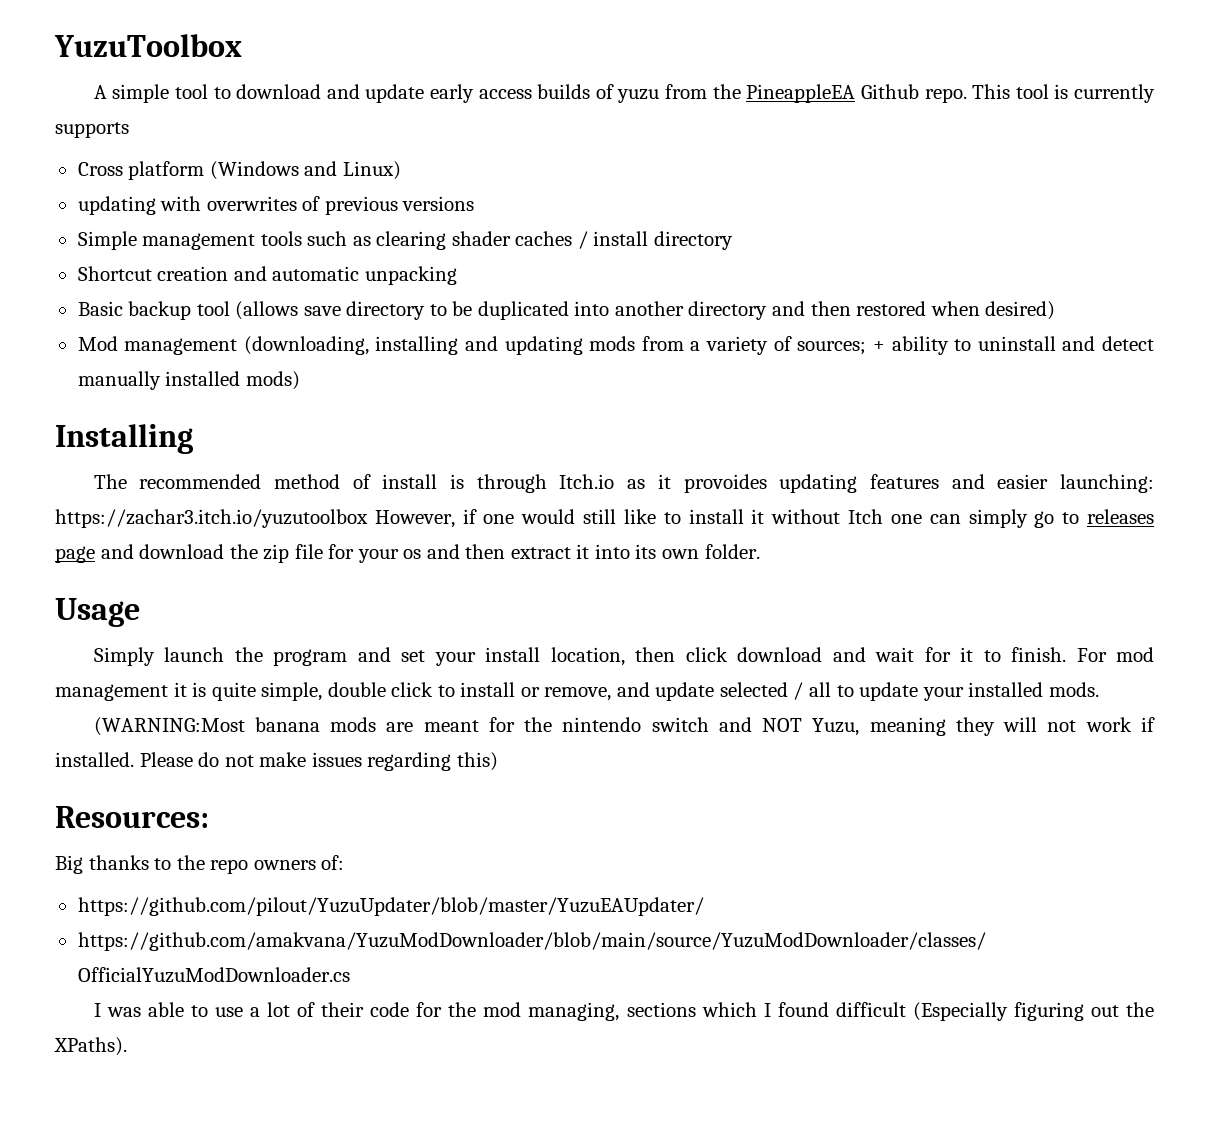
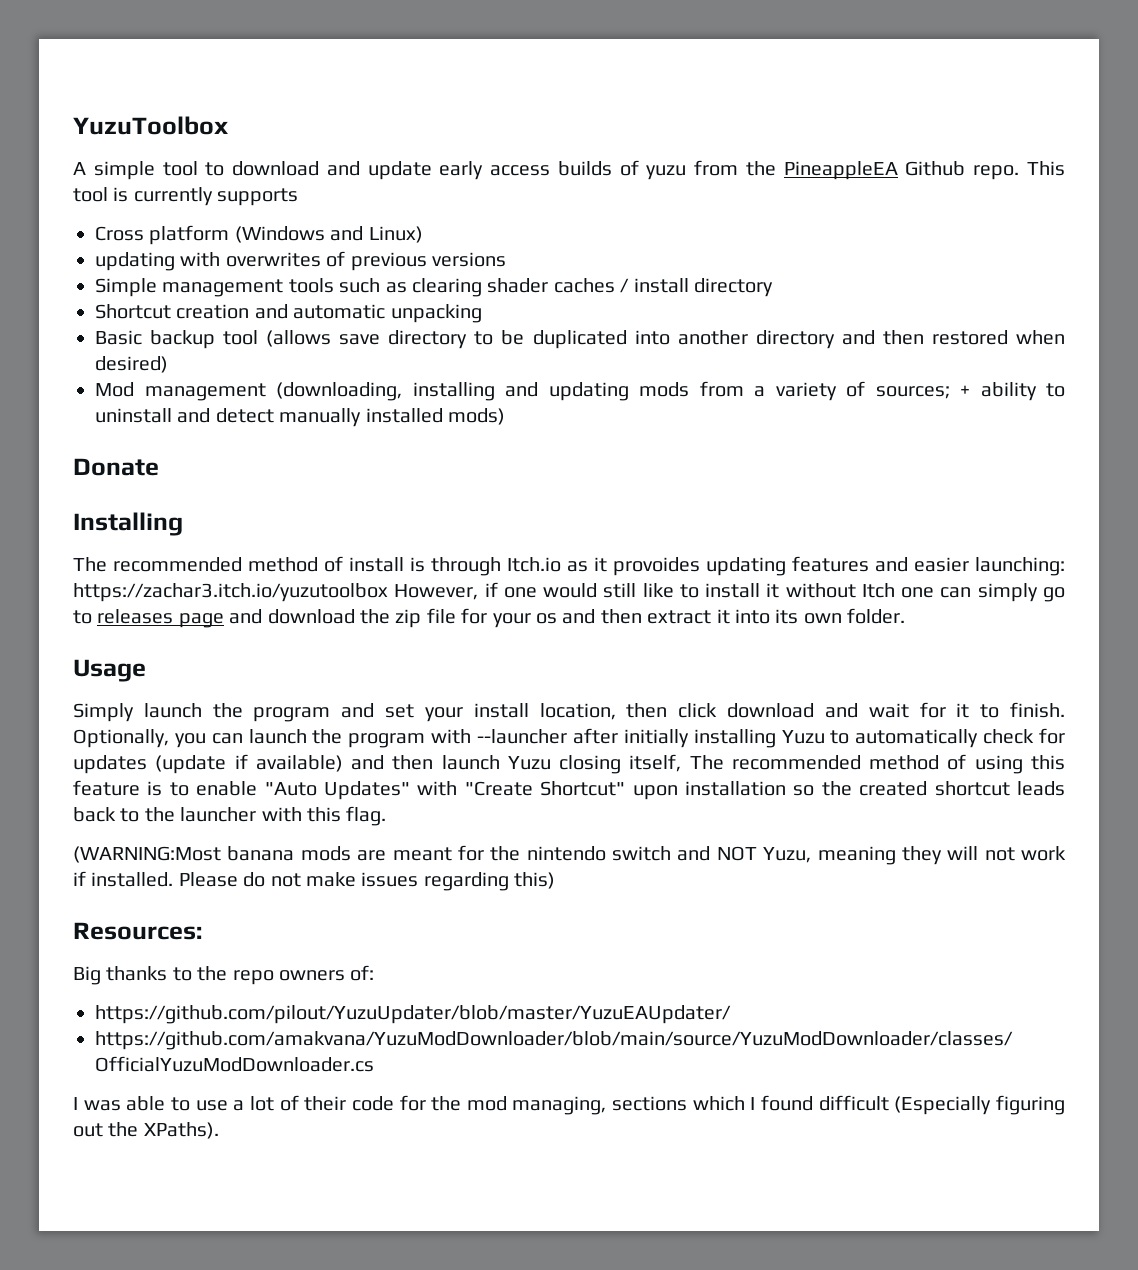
+ Donate
- For mod management it is quite simple, double click to install or remove, and update selected / all to update your installed mods.
+ Optionally, you can launch the program with --launcher after initially installing Yuzu to automatically check for updates (update if available) and then launch Yuzu closing itself, The recommended method of using this feature is to enable "Auto Updates" with "Create Shortcut" upon installation so the created shortcut leads back to the launcher with this flag.

